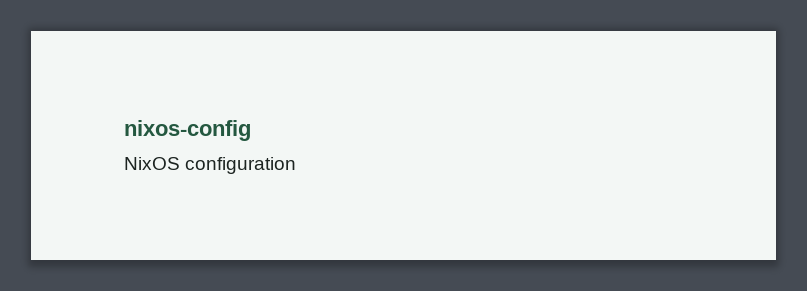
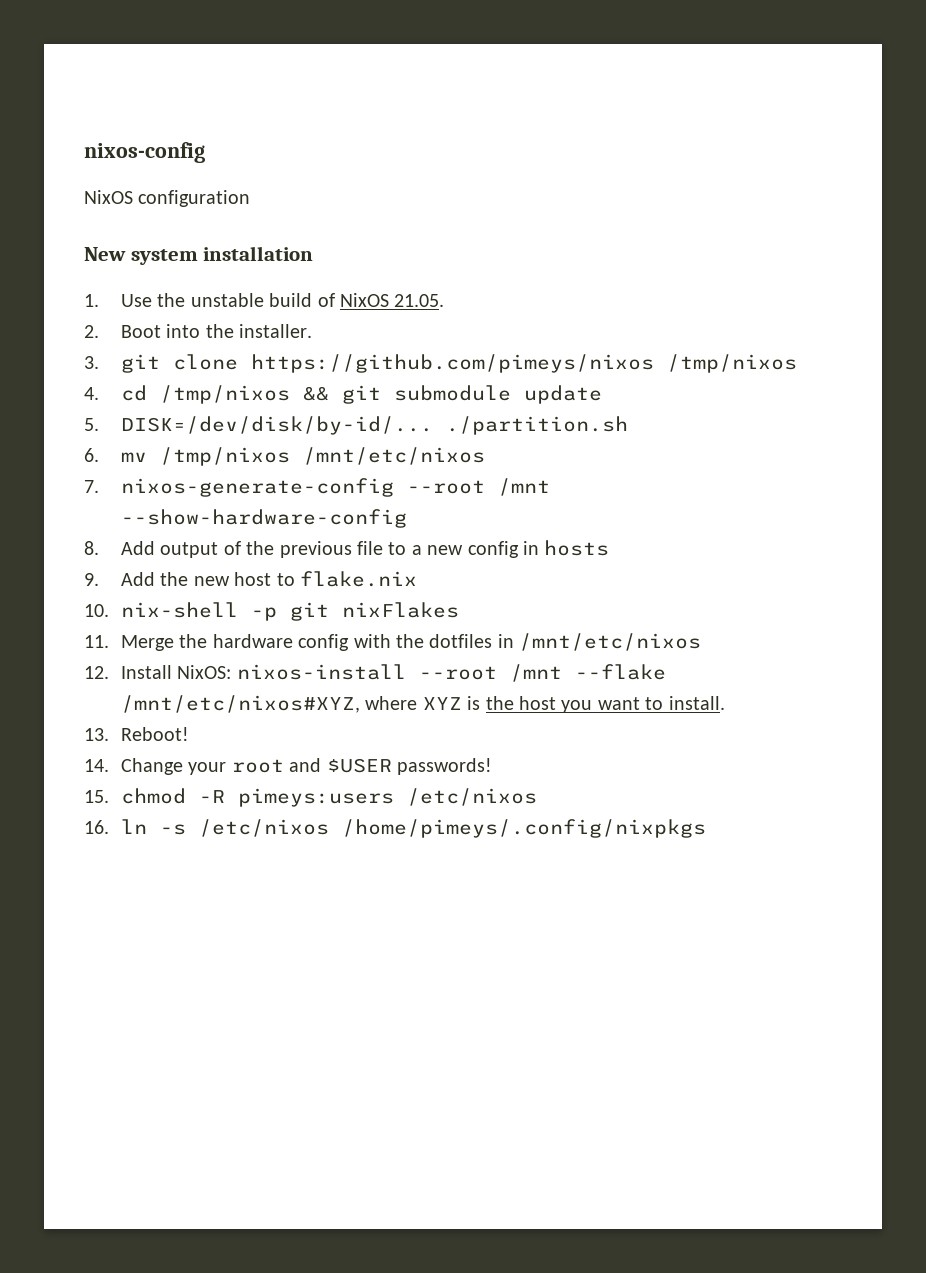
+ New system installation
+ 1. Use the unstable build of NixOS 21.05.
+ 2. Boot into the installer.
+ 3. git clone https://github.com/pimeys/nixos /tmp/nixos
+ 4. cd /tmp/nixos && git submodule update
+ 5. DISK=/dev/disk/by-id/... ./partition.sh
+ 6. mv /tmp/nixos /mnt/etc/nixos
+ 7. nixos-generate-config --root /mnt --show-hardware-config
+ 8. Add output of the previous file to a new config in hosts
+ 9. Add the new host to flake.nix
+ 10. nix-shell -p git nixFlakes
+ 11. Merge the hardware config with the dotfiles in /mnt/etc/nixos
+ 12. Install NixOS: nixos-install --root /mnt --flake /mnt/etc/nixos#XYZ, where XYZ is the host you want to install.
+ 13. Reboot!
+ 14. Change your root and $USER passwords!
+ 15. chmod -R pimeys:users /etc/nixos
+ 16. ln -s /etc/nixos /home/pimeys/.config/nixpkgs

